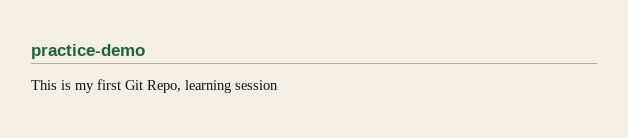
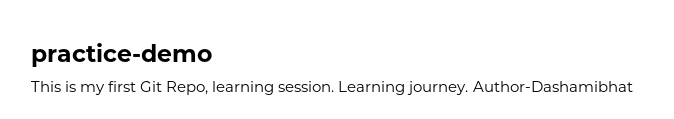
- This is my first Git Repo, learning session
+ This is my first Git Repo, learning session. Learning journey. Author-Dashamibhat

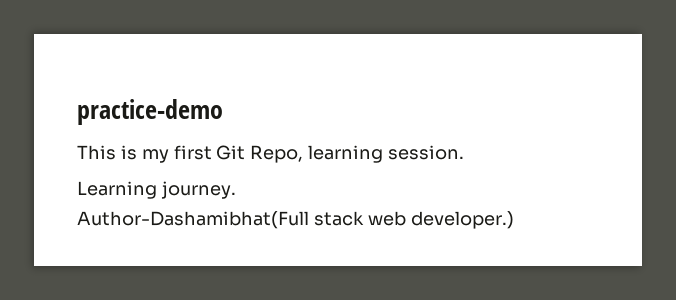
- This is my first Git Repo, learning session. Learning journey. Author-Dashamibhat
+ This is my first Git Repo, learning session.
+ Learning journey.
+ Author-Dashamibhat(Full stack web developer.)

